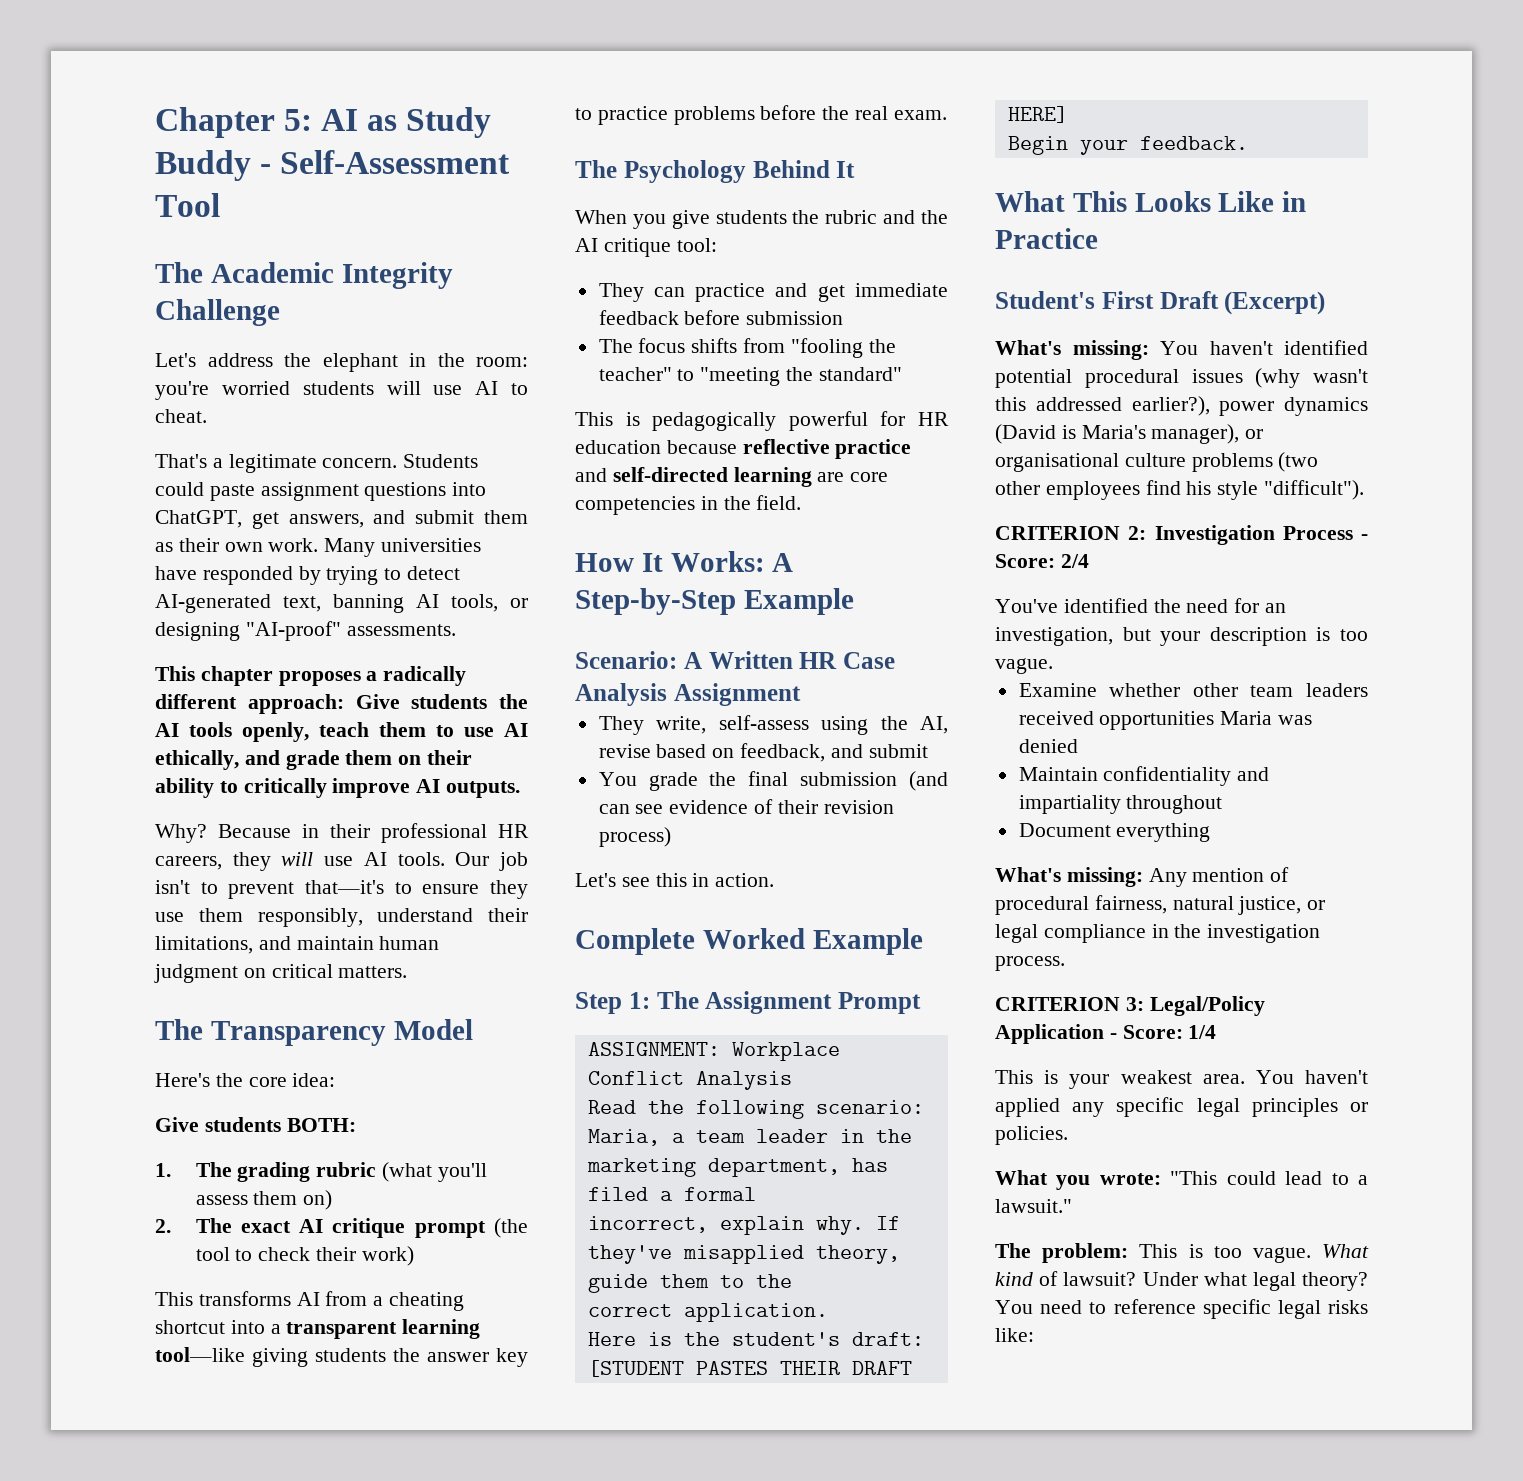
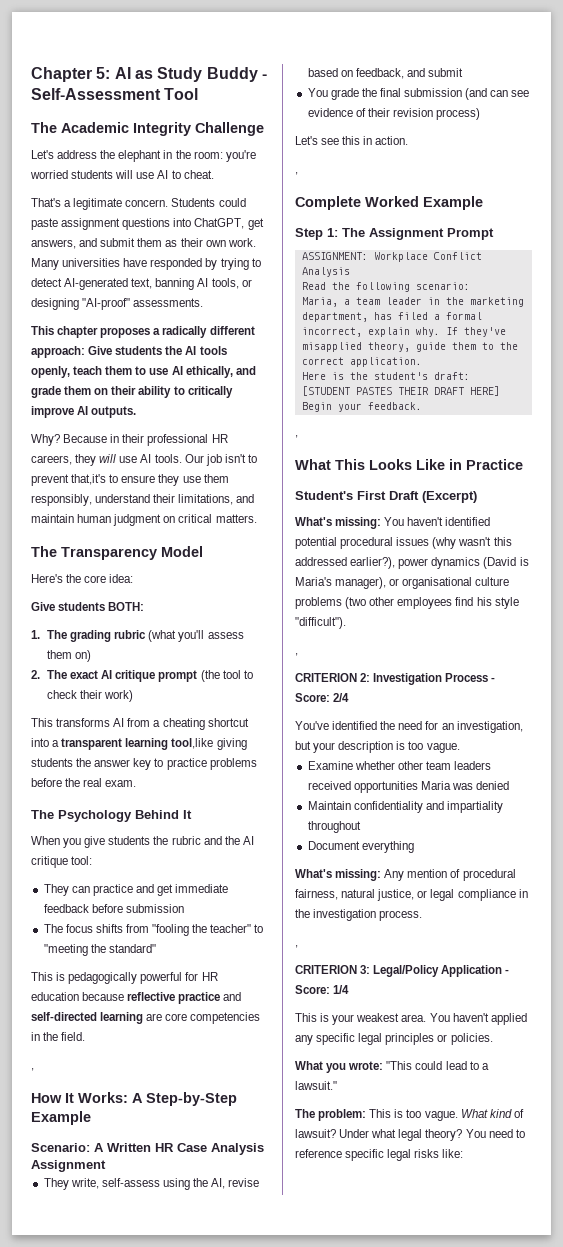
- Our job isn't to prevent that—it's to ensure they use them responsibly, understand their limitations, and maintain human judgment on critical matters.
+ Our job isn't to prevent that,it's to ensure they use them responsibly, understand their limitations, and maintain human judgment on critical matters.
- This transforms AI from a cheating shortcut into a transparent learning tool—like giving students the answer key to practice problems before the real exam.
+ This transforms AI from a cheating shortcut into a transparent learning tool,like giving students the answer key to practice problems before the real exam.
  This is pedagogically powerful for HR education because reflective practice and self-directed learning are core competencies in the field.
+ ,
  Let's see this in action.
+ ,
  Begin your feedback.
+ ,
  What's missing: You haven't identified potential procedural issues (why wasn't this addressed earlier?), power dynamics (David is Maria's manager), or organisational culture problems (two other employees find his style "difficult").
+ ,
  What's missing: Any mention of procedural fairness, natural justice, or legal compliance in the investigation process.
+ ,

